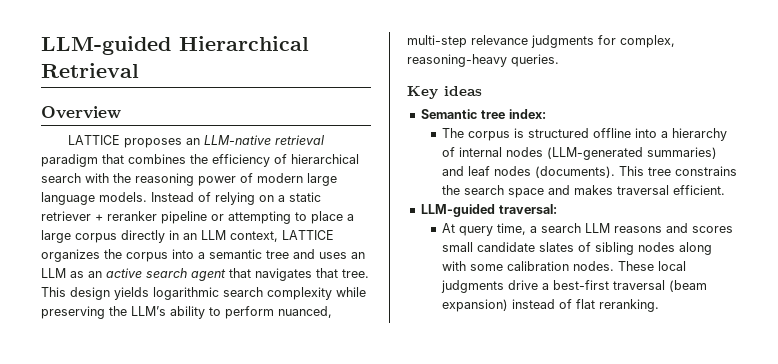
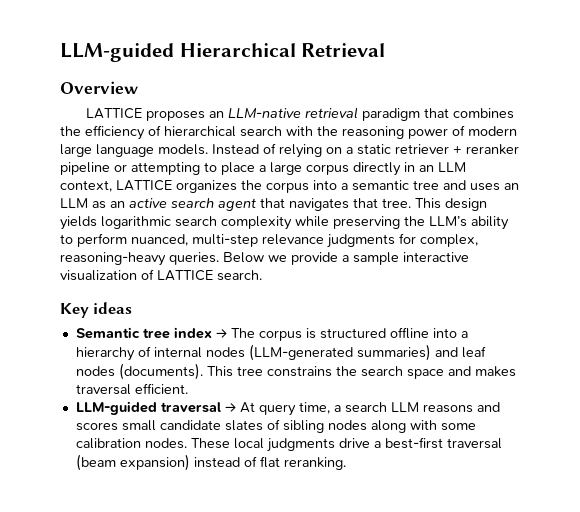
+ Below we provide a sample interactive visualization of LATTICE search.
- Semantic tree index:
- The corpus is structured offline into a hierarchy of internal nodes (LLM-generated summaries) and leaf nodes (documents).
+ Semantic tree index → The corpus is structured offline into a hierarchy of internal nodes (LLM-generated summaries) and leaf nodes (documents).
- LLM-guided traversal:
- At query time, a search LLM reasons and scores small candidate slates of sibling nodes along with some calibration nodes.
+ LLM-guided traversal → At query time, a search LLM reasons and scores small candidate slates of sibling nodes along with some calibration nodes.

